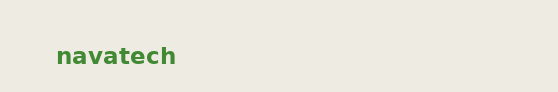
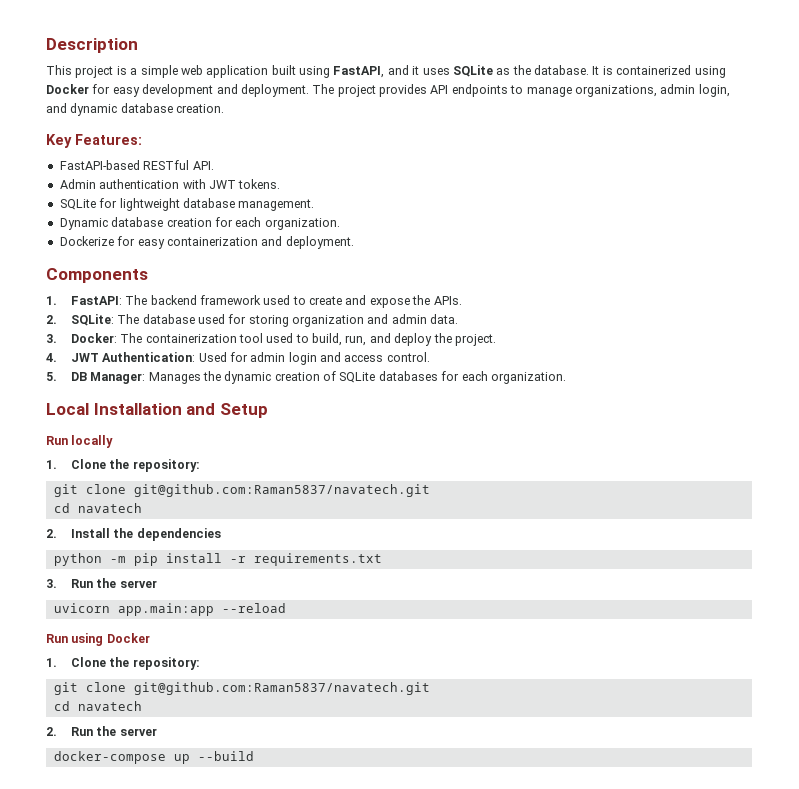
- navatech
+ Description
+ This project is a simple web application built using FastAPI, and it uses SQLite as the database. It is containerized using Docker for easy development and deployment. The project provides API endpoints to manage organizations, admin login, and dynamic database creation.
+ Key Features:
+ FastAPI-based RESTful API.
+ Admin authentication with JWT tokens.
+ SQLite for lightweight database management.
+ Dynamic database creation for each organization.
+ Dockerize for easy containerization and deployment.
+ Components
+ 1. FastAPI: The backend framework used to create and expose the APIs.
+ 2. SQLite: The database used for storing organization and admin data.
+ 3. Docker: The containerization tool used to build, run, and deploy the project.
+ 4. JWT Authentication: Used for admin login and access control.
+ 5. DB Manager: Manages the dynamic creation of SQLite databases for each organization.
+ Local Installation and Setup
+ Run locally
+ 1. Clone the repository:
+ git clone git@github.com:Raman5837/navatech.git
+ cd navatech
+ 2. Install the dependencies
+ python -m pip install -r requirements.txt
+ 3. Run the server
+ uvicorn app.main:app --reload
+ Run using Docker
+ 1. Clone the repository:
+ git clone git@github.com:Raman5837/navatech.git
+ cd navatech
+ 2. Run the server
+ docker-compose up --build

